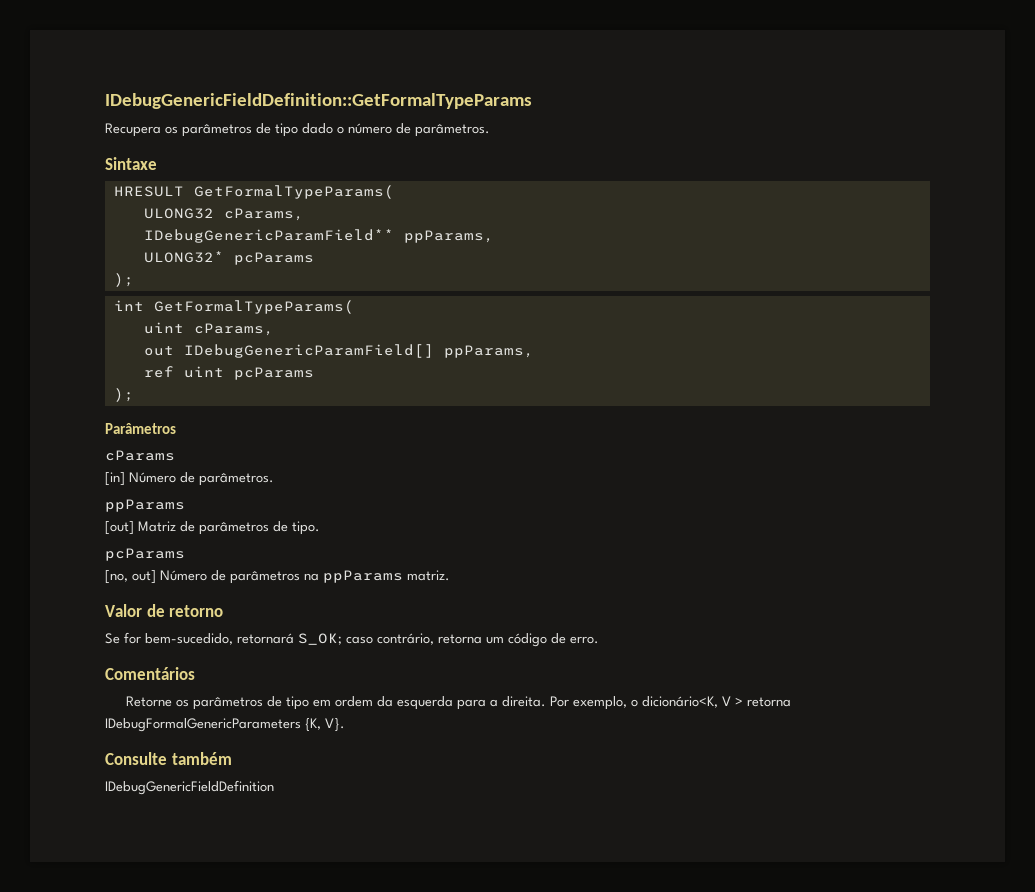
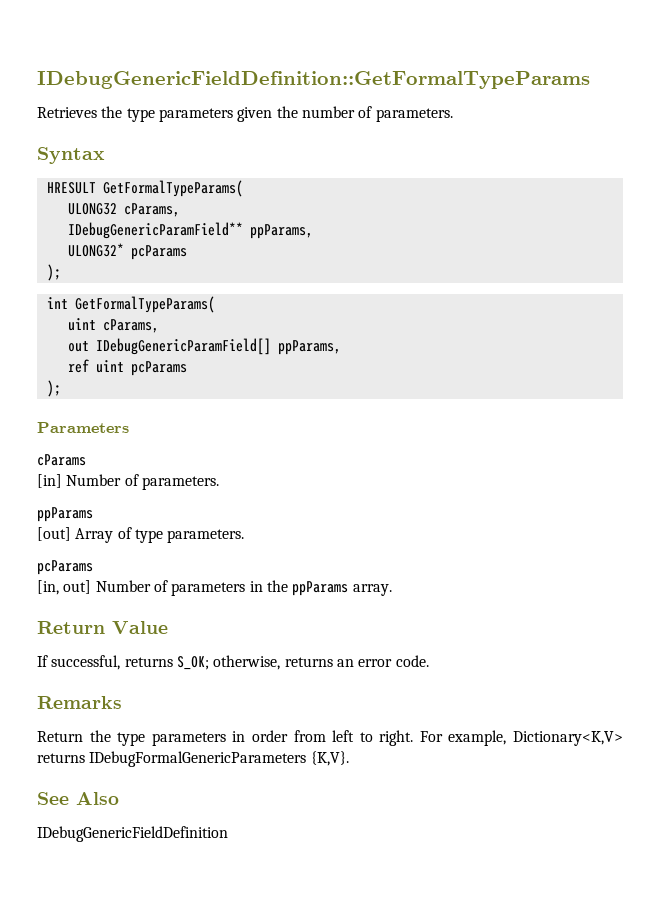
- Recupera os parâmetros de tipo dado o número de parâmetros.
- Sintaxe
+ Retrieves the type parameters given the number of parameters.
+ Syntax
- Parâmetros
+ Parameters
- [in] Número de parâmetros.
+ [in] Number of parameters.
- [out] Matriz de parâmetros de tipo.
+ [out] Array of type parameters.
  pcParams
- [no, out] Número de parâmetros na ppParams matriz.
- Valor de retorno
- Se for bem-sucedido, retornará S_OK; caso contrário, retorna um código de erro.
- Comentários
- Retorne os parâmetros de tipo em ordem da esquerda para a direita. Por exemplo, o dicionário<K, V > retorna IDebugFormalGenericParameters {K, V}.
- Consulte também
+ [in, out] Number of parameters in the ppParams array.
+ Return Value
+ If successful, returns S_OK; otherwise, returns an error code.
+ Remarks
+ Return the type parameters in order from left to right. For example, Dictionary<K,V> returns IDebugFormalGenericParameters {K,V}.
+ See Also

